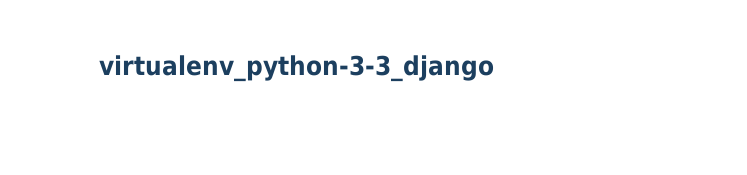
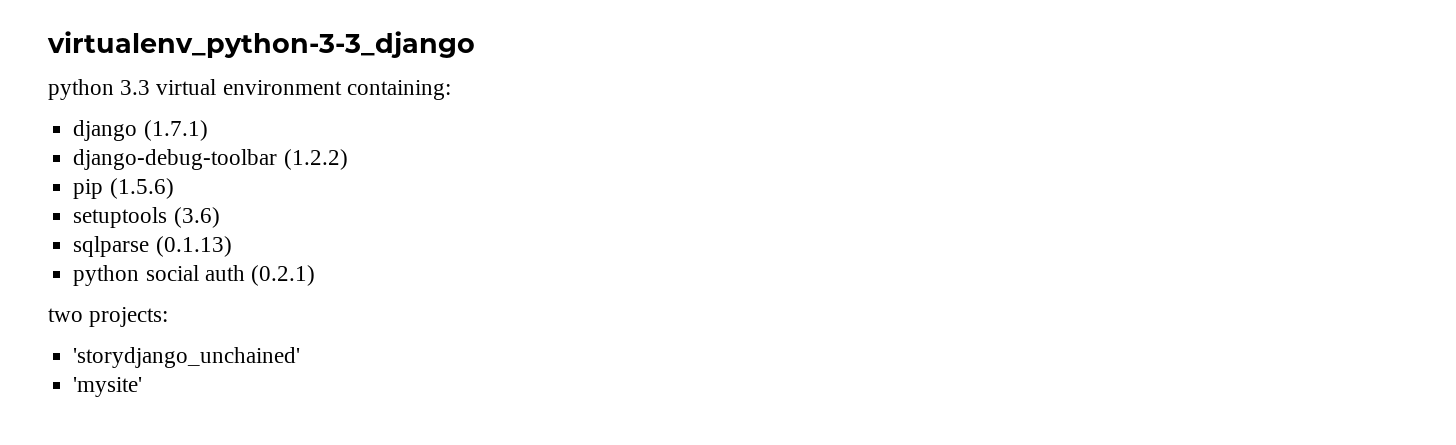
+ python 3.3 virtual environment containing:
+ django (1.7.1)
+ django-debug-toolbar (1.2.2)
+ pip (1.5.6)
+ setuptools (3.6)
+ sqlparse (0.1.13)
+ python social auth (0.2.1)
+ two projects:
+ 'storydjango_unchained'
+ 'mysite'

